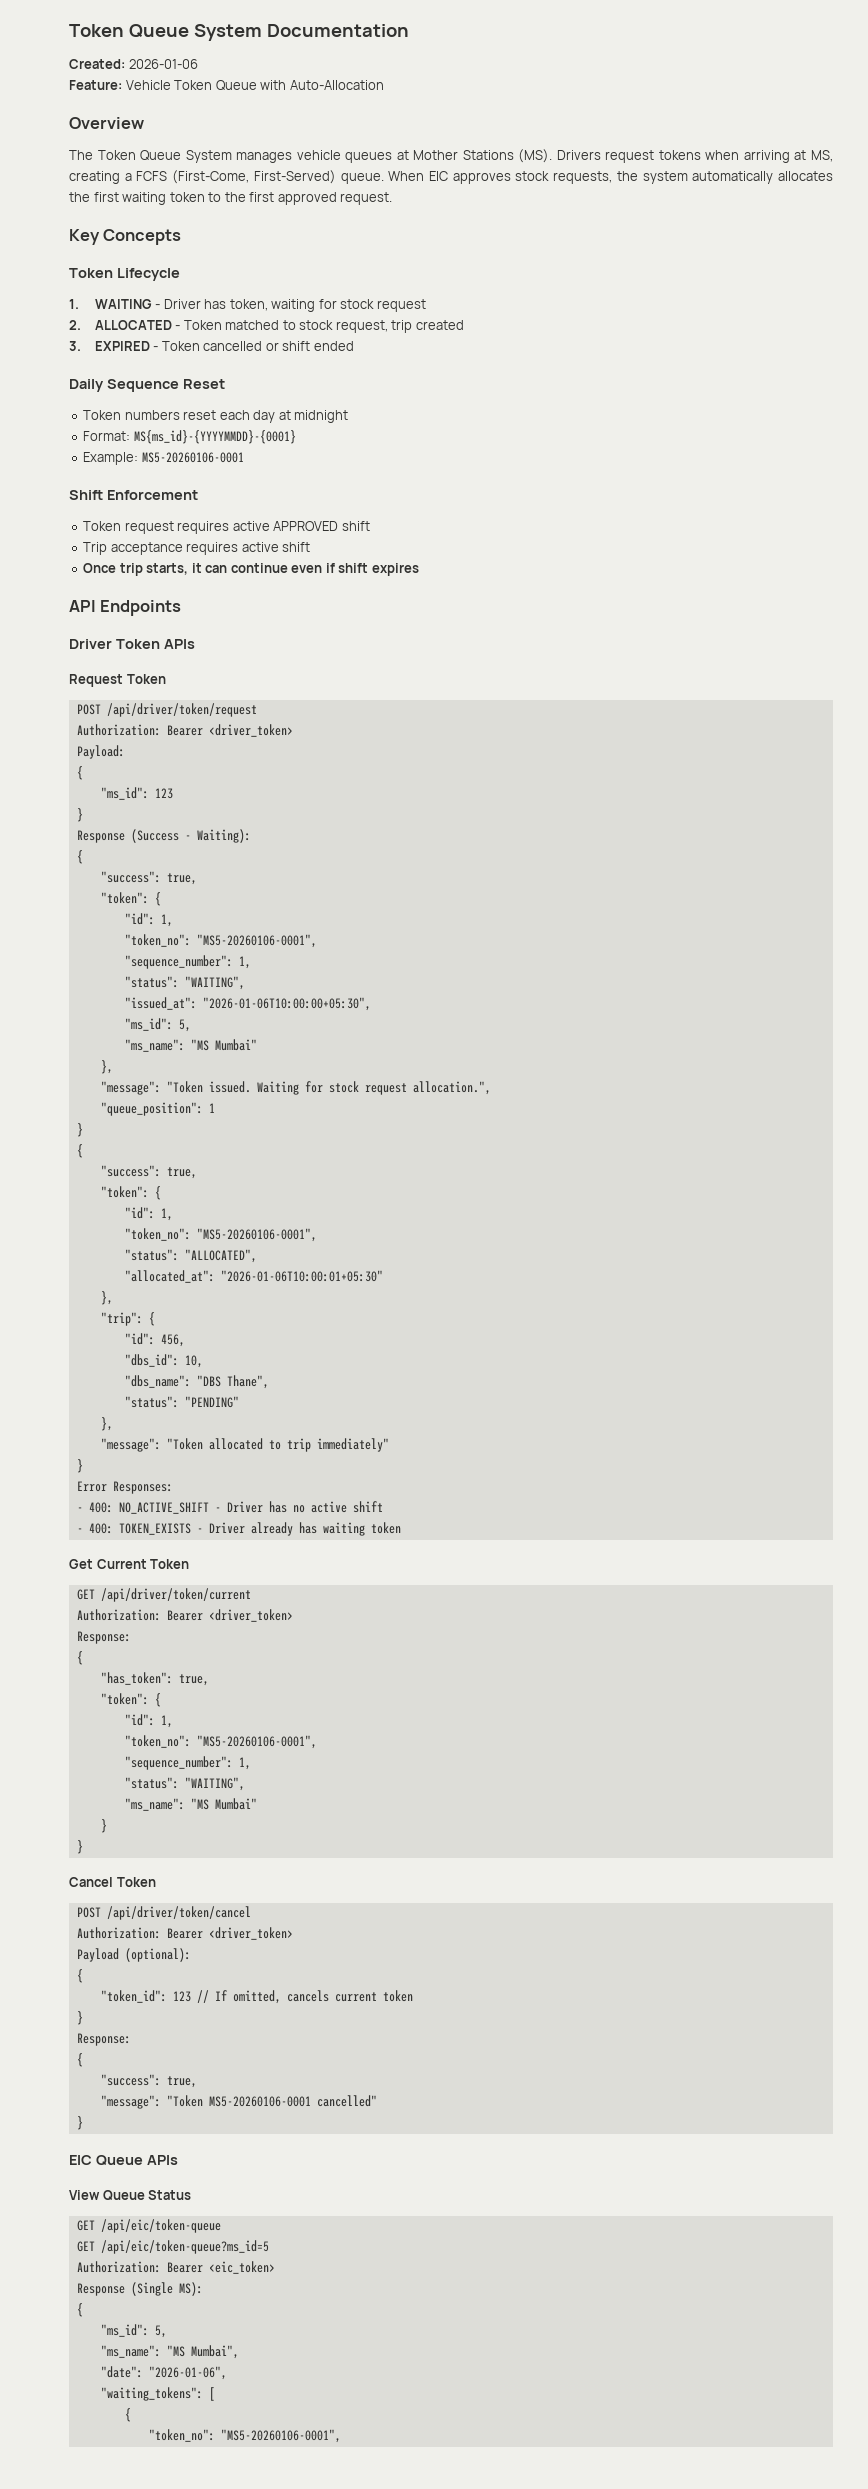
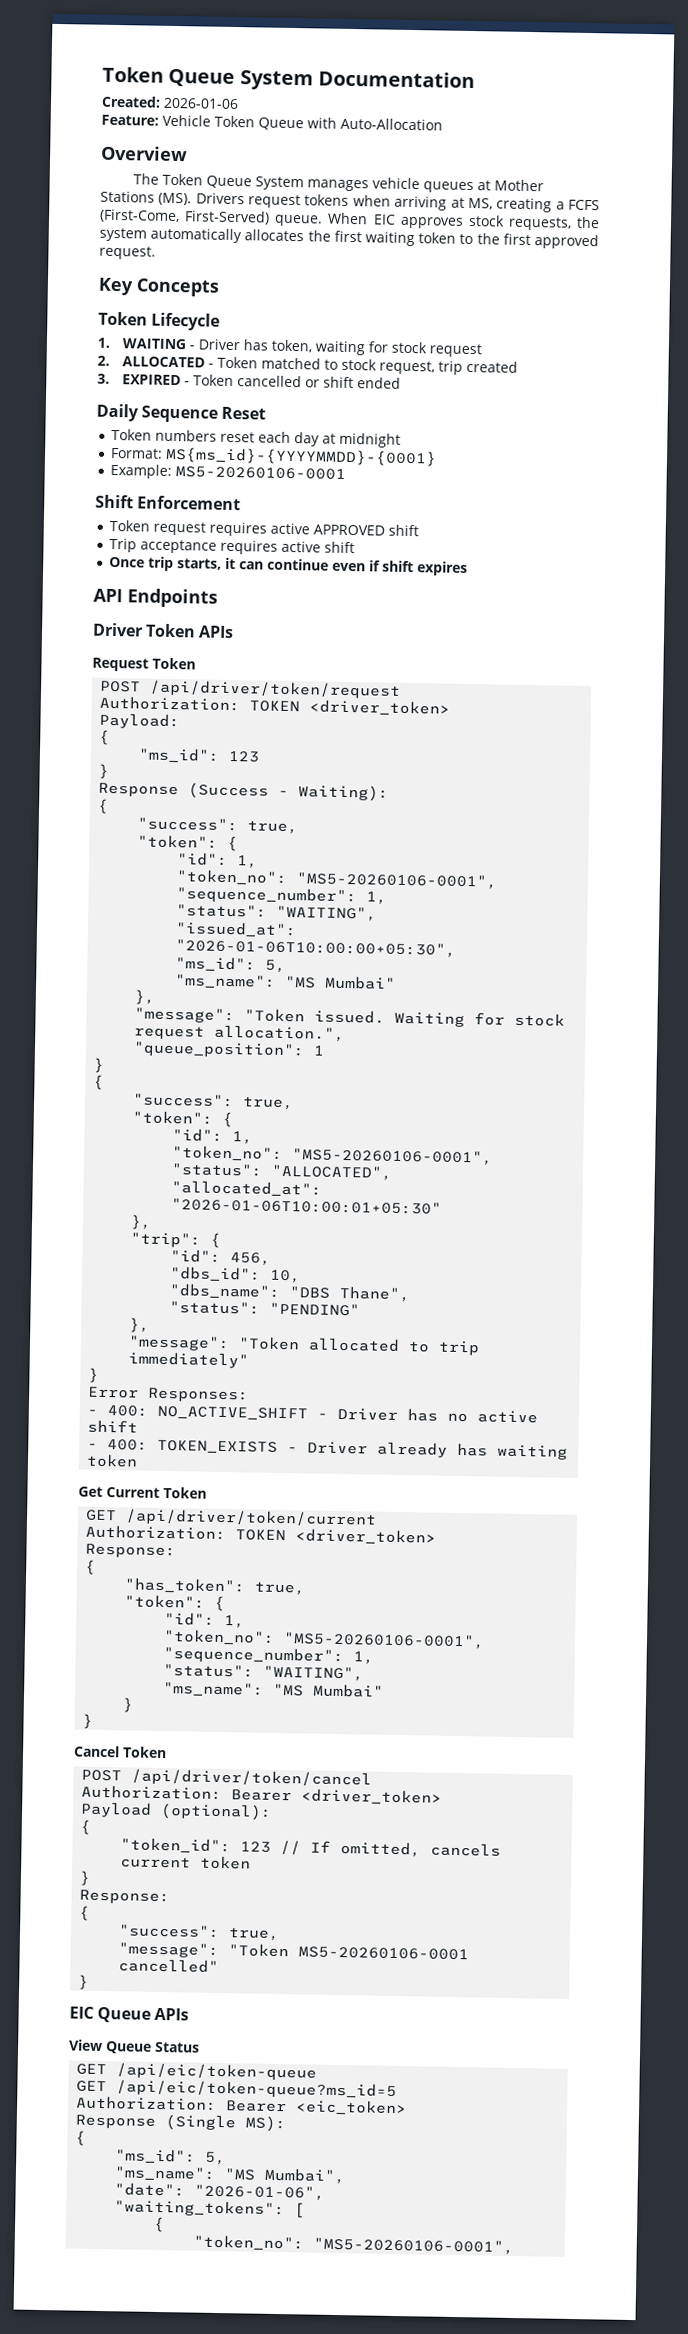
  POST /api/driver/token/request
- Authorization: Bearer <driver_token>
+ Authorization: TOKEN <driver_token>
  GET /api/driver/token/current
- Authorization: Bearer <driver_token>
+ Authorization: TOKEN <driver_token>

